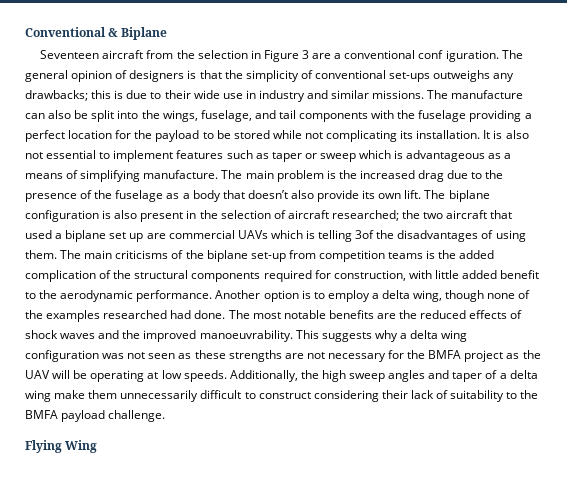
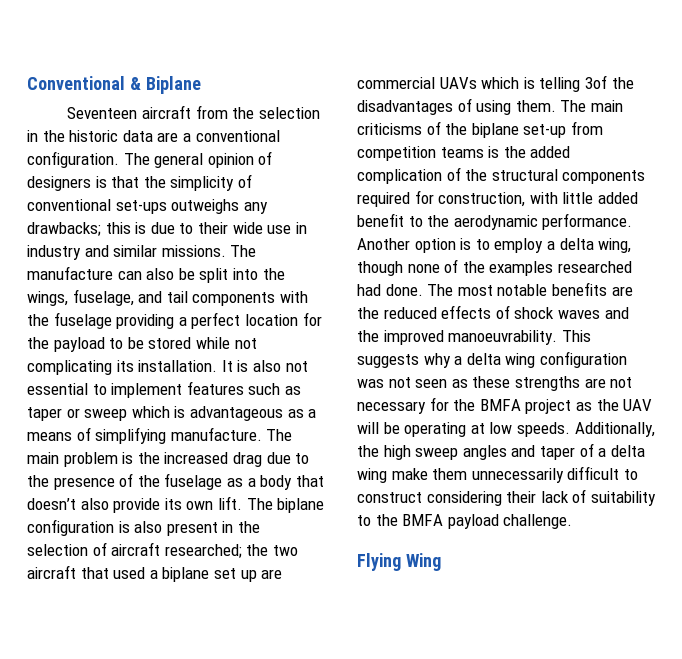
- Seventeen aircraft from the selection in Figure 3 are a conventional conf iguration.
+ Seventeen aircraft from the selection in the historic data are a conventional configuration.

